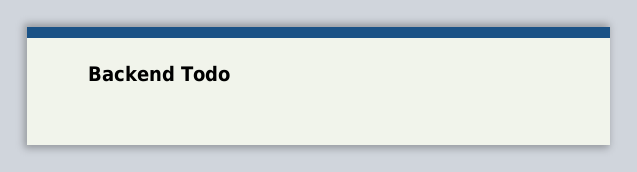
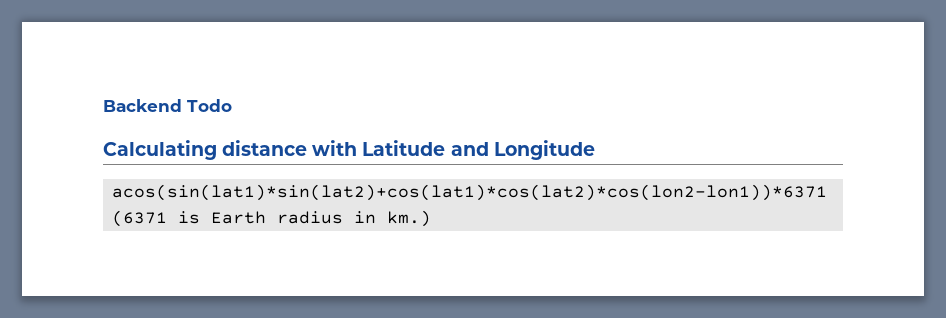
+ Calculating distance with Latitude and Longitude
+ acos(sin(lat1)*sin(lat2)+cos(lat1)*cos(lat2)*cos(lon2-lon1))*6371 (6371 is Earth radius in km.)

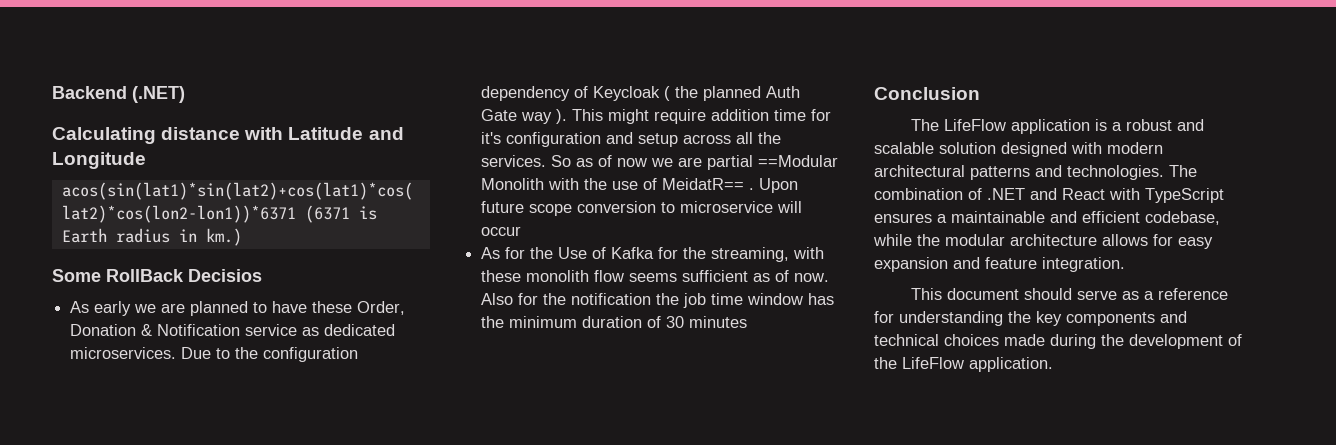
- Backend Todo
+ Backend (.NET)
+ Some RollBack Decisios
+ As early we are planned to have these Order, Donation & Notification service as dedicated microservices. Due to the configuration dependency of Keycloak ( the planned Auth Gate way ). This might require addition time for it's configuration and setup across all the services. So as of now we are partial ==Modular Monolith with the use of MeidatR== . Upon future scope conversion to microservice will occur
+ As for the Use of Kafka for the streaming, with these monolith flow seems sufficient as of now. Also for the notification the job time window has the minimum duration of 30 minutes
+ Conclusion
+ The LifeFlow application is a robust and scalable solution designed with modern architectural patterns and technologies. The combination of .NET and React with TypeScript ensures a maintainable and efficient codebase, while the modular architecture allows for easy expansion and feature integration.
+ This document should serve as a reference for understanding the key components and technical choices made during the development of the LifeFlow application.

